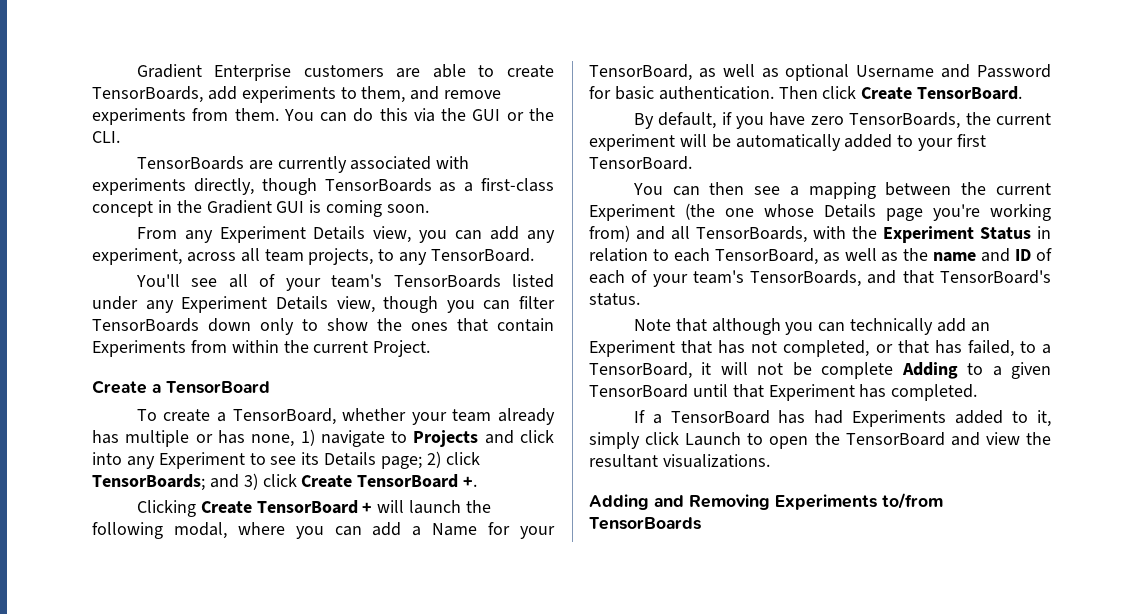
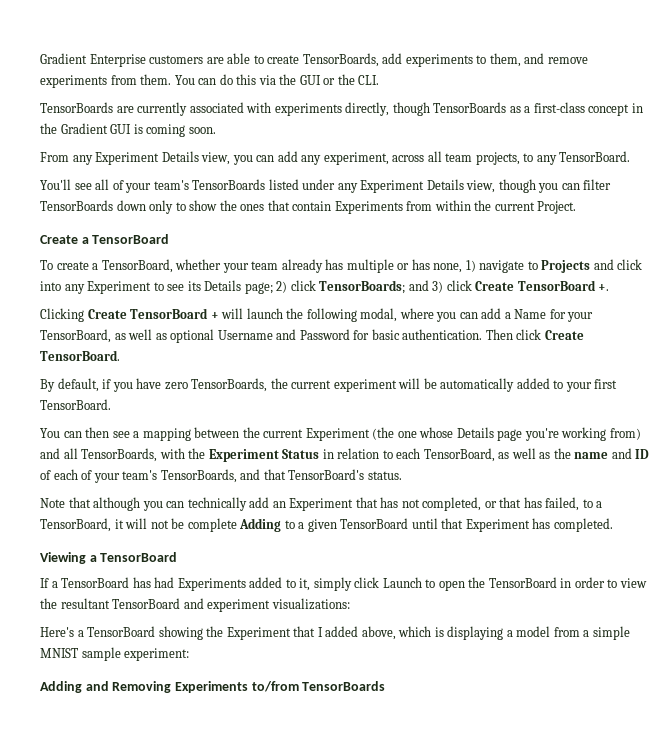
+ Viewing a TensorBoard
- If a TensorBoard has had Experiments added to it, simply click Launch to open the TensorBoard and view the resultant visualizations.
+ If a TensorBoard has had Experiments added to it, simply click Launch to open the TensorBoard in order to view the resultant TensorBoard and experiment visualizations:
+ Here's a TensorBoard showing the Experiment that I added above, which is displaying a model from a simple MNIST sample experiment:

